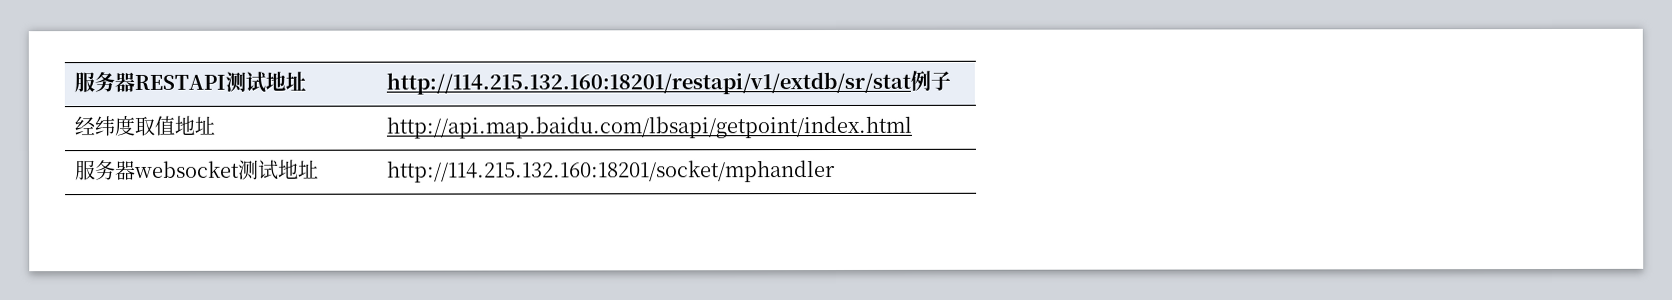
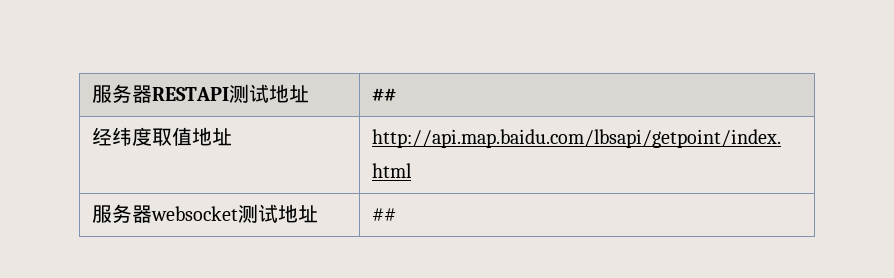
- 服务器RESTAPI测试地址 | http://114.215.132.160:18201/restapi/v1/extdb/sr/stat例子
+ 服务器RESTAPI测试地址 | ##
- 服务器websocket测试地址 | http://114.215.132.160:18201/socket/mphandler
+ 服务器websocket测试地址 | ##

